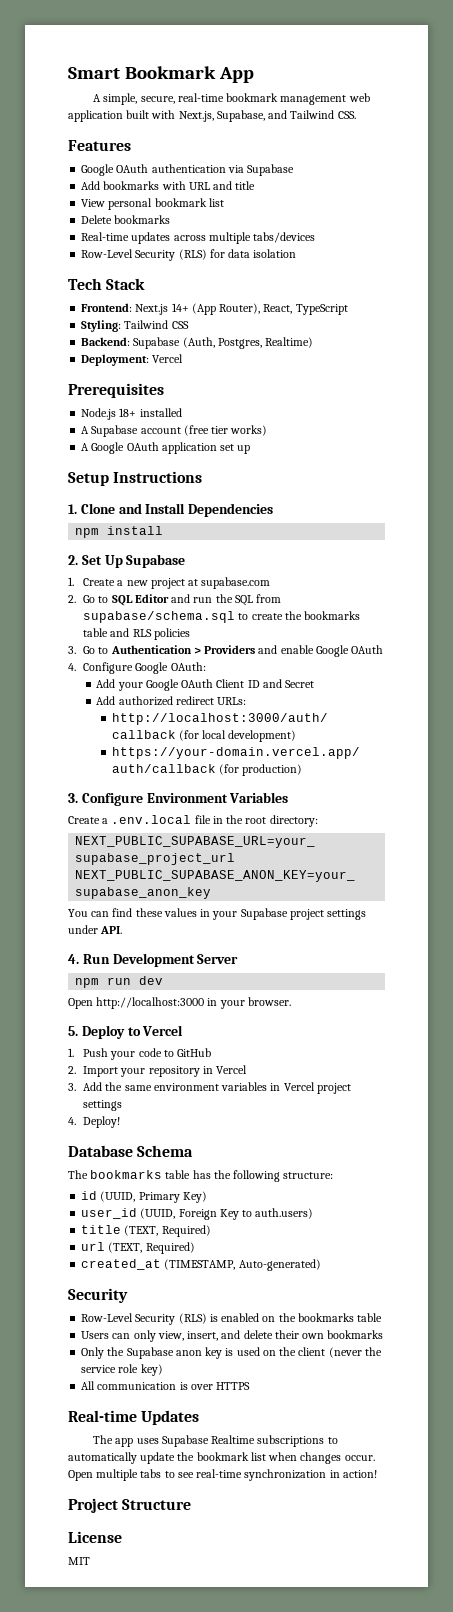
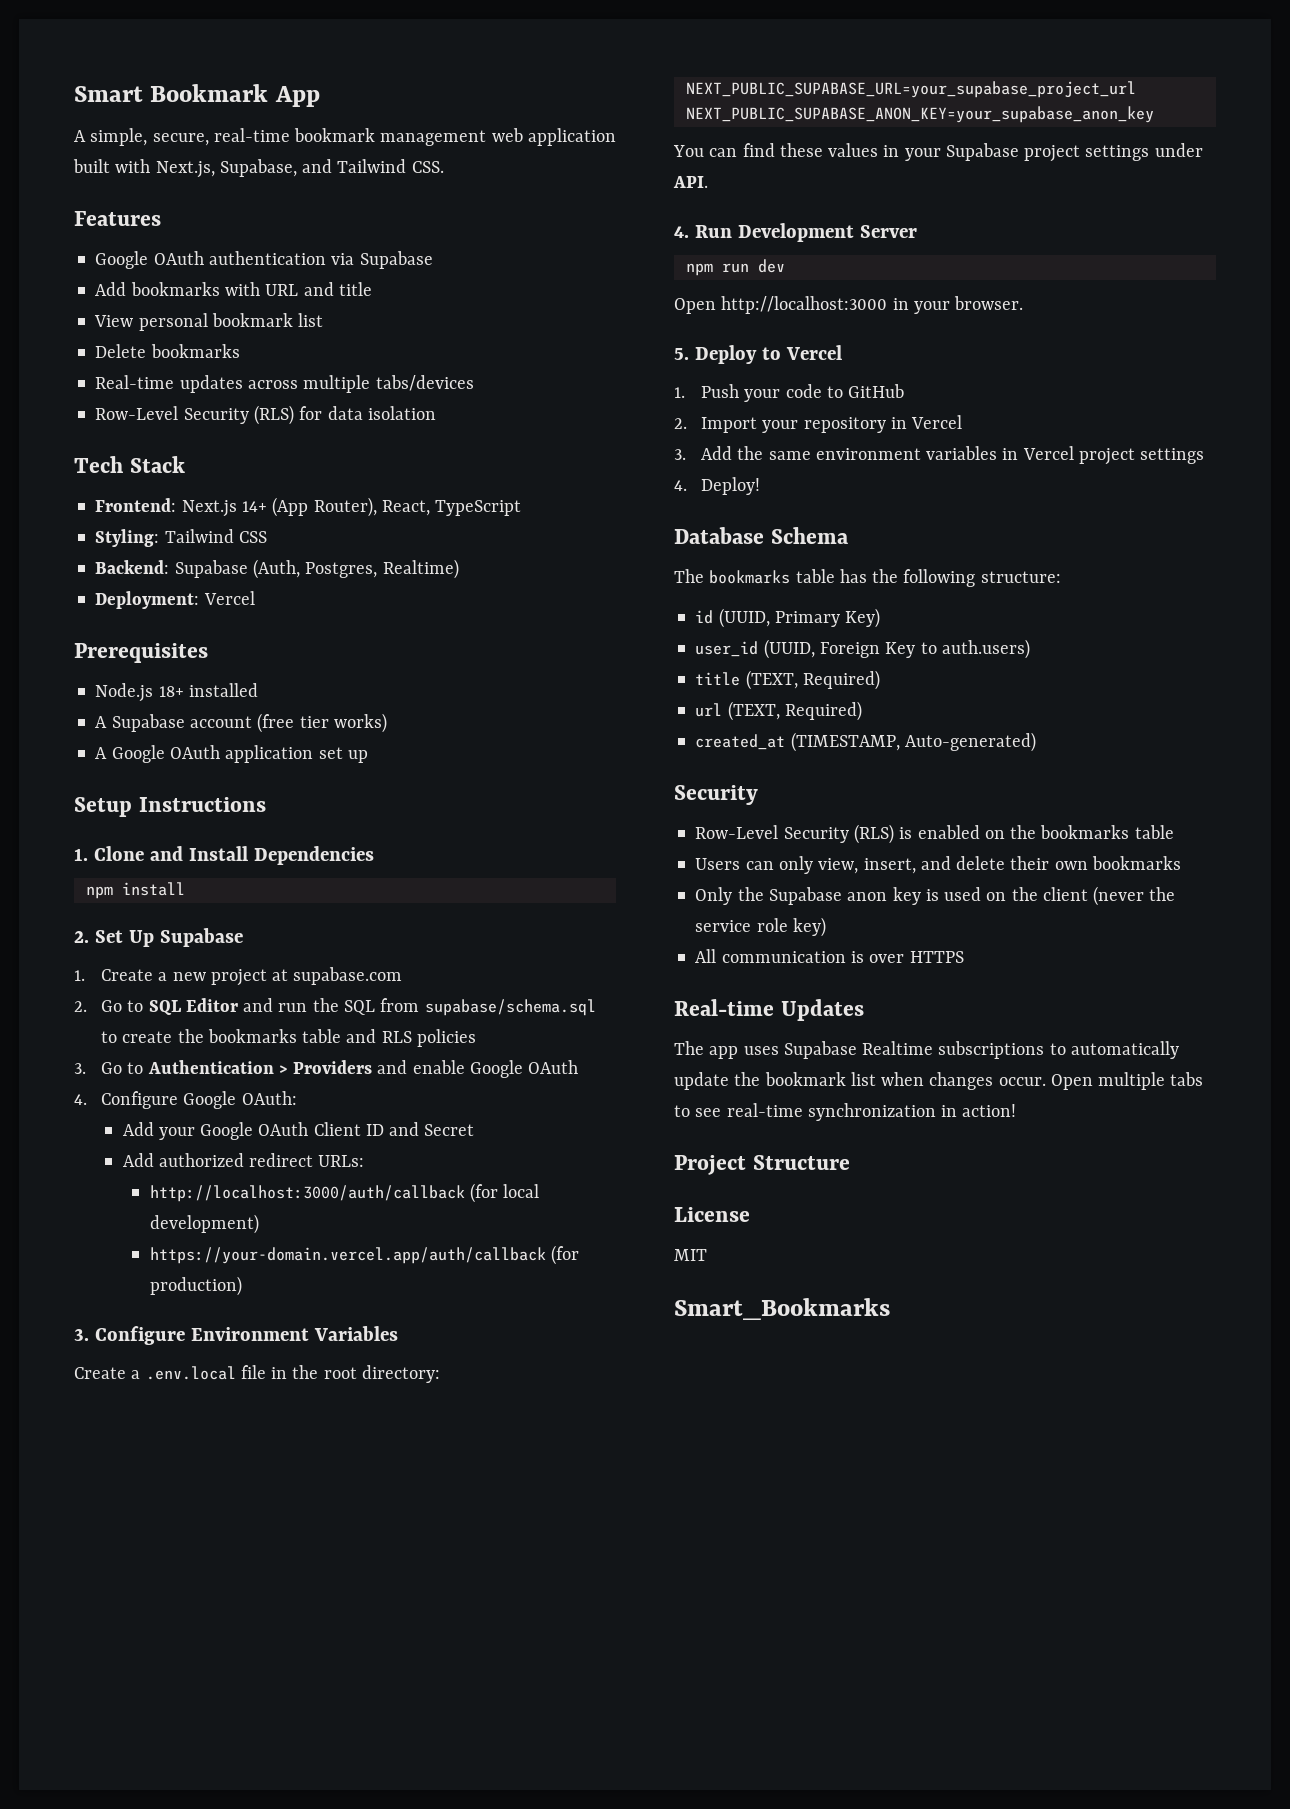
+ Smart_Bookmarks

